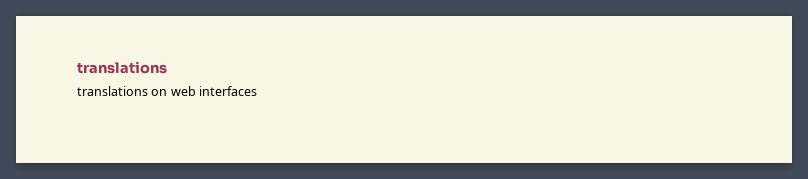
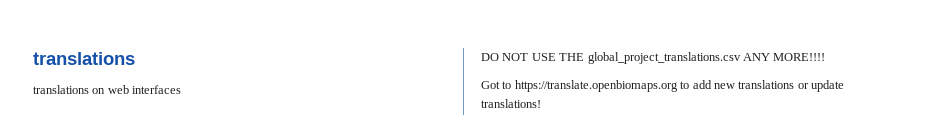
+ DO NOT USE THE global_project_translations.csv ANY MORE!!!!
+ Got to https://translate.openbiomaps.org to add new translations or update translations!

